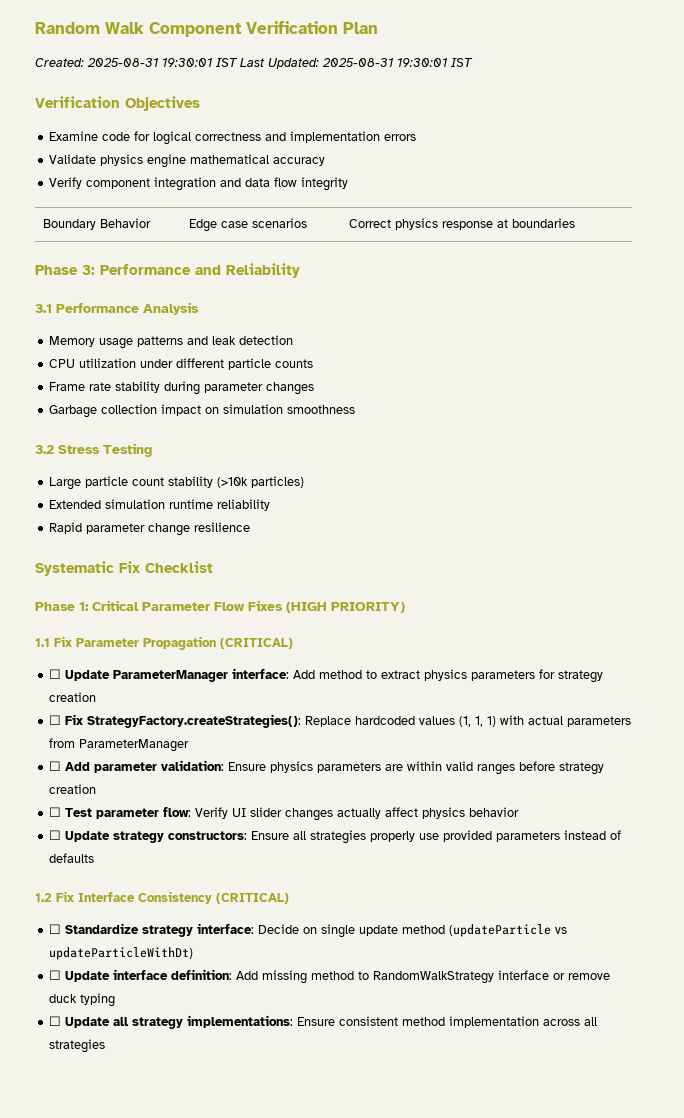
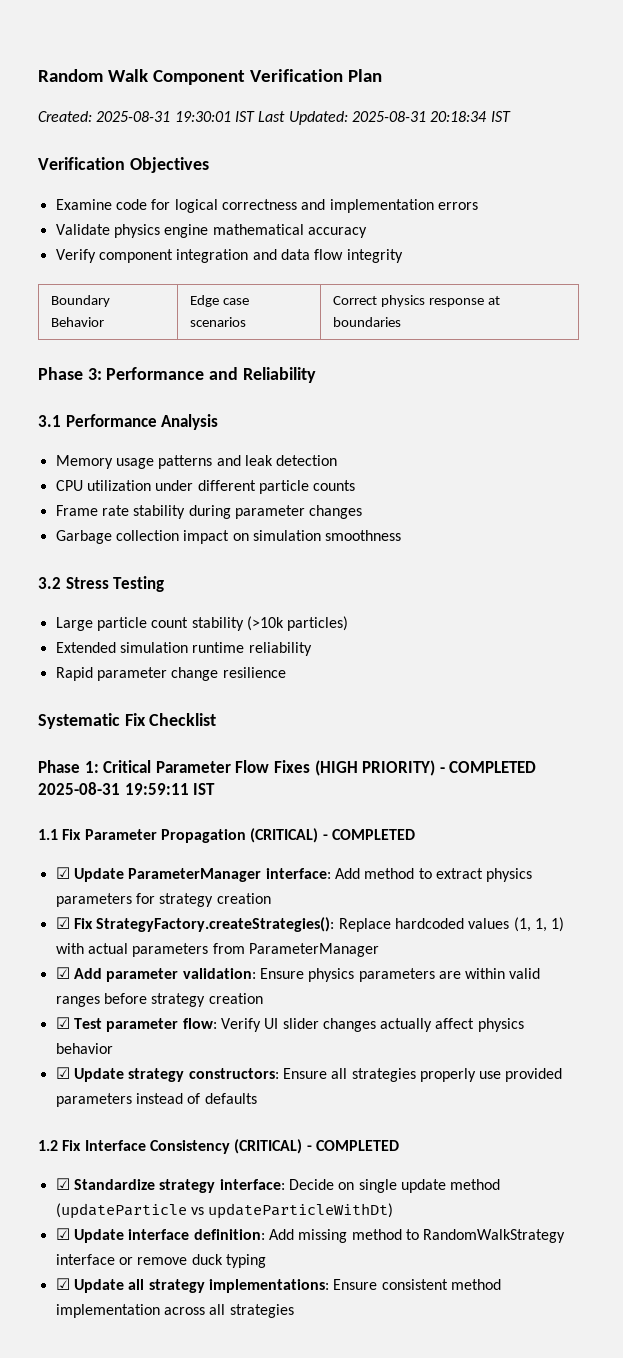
- Created: 2025-08-31 19:30:01 IST Last Updated: 2025-08-31 19:30:01 IST
+ Created: 2025-08-31 19:30:01 IST Last Updated: 2025-08-31 20:18:34 IST
- Phase 1: Critical Parameter Flow Fixes (HIGH PRIORITY)
+ Phase 1: Critical Parameter Flow Fixes (HIGH PRIORITY) - COMPLETED 2025-08-31 19:59:11 IST
- 1.1 Fix Parameter Propagation (CRITICAL)
- ☐ Update ParameterManager interface: Add method to extract physics parameters for strategy creation
+ 1.1 Fix Parameter Propagation (CRITICAL) - COMPLETED
+ ☑ Update ParameterManager interface: Add method to extract physics parameters for strategy creation
- ☐ Fix StrategyFactory.createStrategies(): Replace hardcoded values (1, 1, 1) with actual parameters from ParameterManager
+ ☑ Fix StrategyFactory.createStrategies(): Replace hardcoded values (1, 1, 1) with actual parameters from ParameterManager
- ☐ Add parameter validation: Ensure physics parameters are within valid ranges before strategy creation
+ ☑ Add parameter validation: Ensure physics parameters are within valid ranges before strategy creation
- ☐ Test parameter flow: Verify UI slider changes actually affect physics behavior
+ ☑ Test parameter flow: Verify UI slider changes actually affect physics behavior
- ☐ Update strategy constructors: Ensure all strategies properly use provided parameters instead of defaults
+ ☑ Update strategy constructors: Ensure all strategies properly use provided parameters instead of defaults
- 1.2 Fix Interface Consistency (CRITICAL)
- ☐ Standardize strategy interface: Decide on single update method (updateParticle vs updateParticleWithDt)
+ 1.2 Fix Interface Consistency (CRITICAL) - COMPLETED
+ ☑ Standardize strategy interface: Decide on single update method (updateParticle vs updateParticleWithDt)
- ☐ Update interface definition: Add missing method to RandomWalkStrategy interface or remove duck typing
+ ☑ Update interface definition: Add missing method to RandomWalkStrategy interface or remove duck typing
- ☐ Update all strategy implementations: Ensure consistent method implementation across all strategies
+ ☑ Update all strategy implementations: Ensure consistent method implementation across all strategies

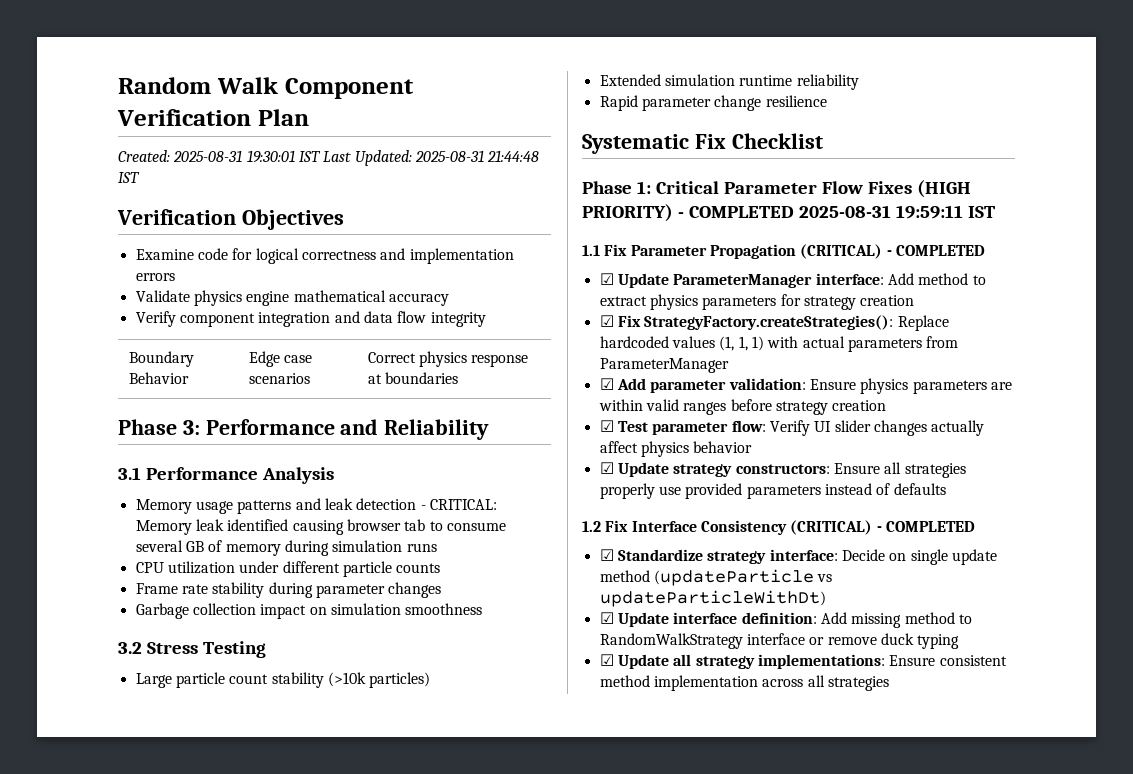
- Created: 2025-08-31 19:30:01 IST Last Updated: 2025-08-31 20:18:34 IST
+ Created: 2025-08-31 19:30:01 IST Last Updated: 2025-08-31 21:44:48 IST
- Memory usage patterns and leak detection
+ Memory usage patterns and leak detection - CRITICAL: Memory leak identified causing browser tab to consume several GB of memory during simulation runs

